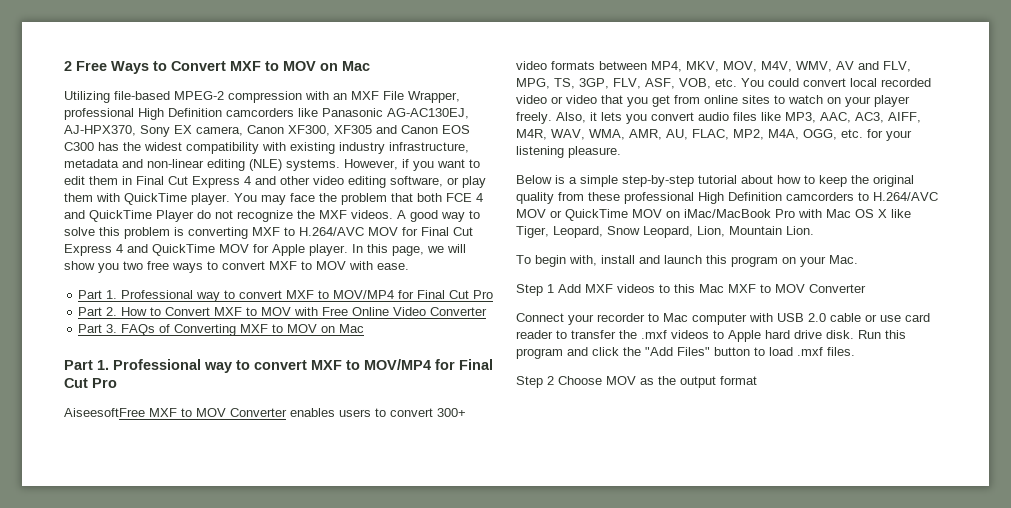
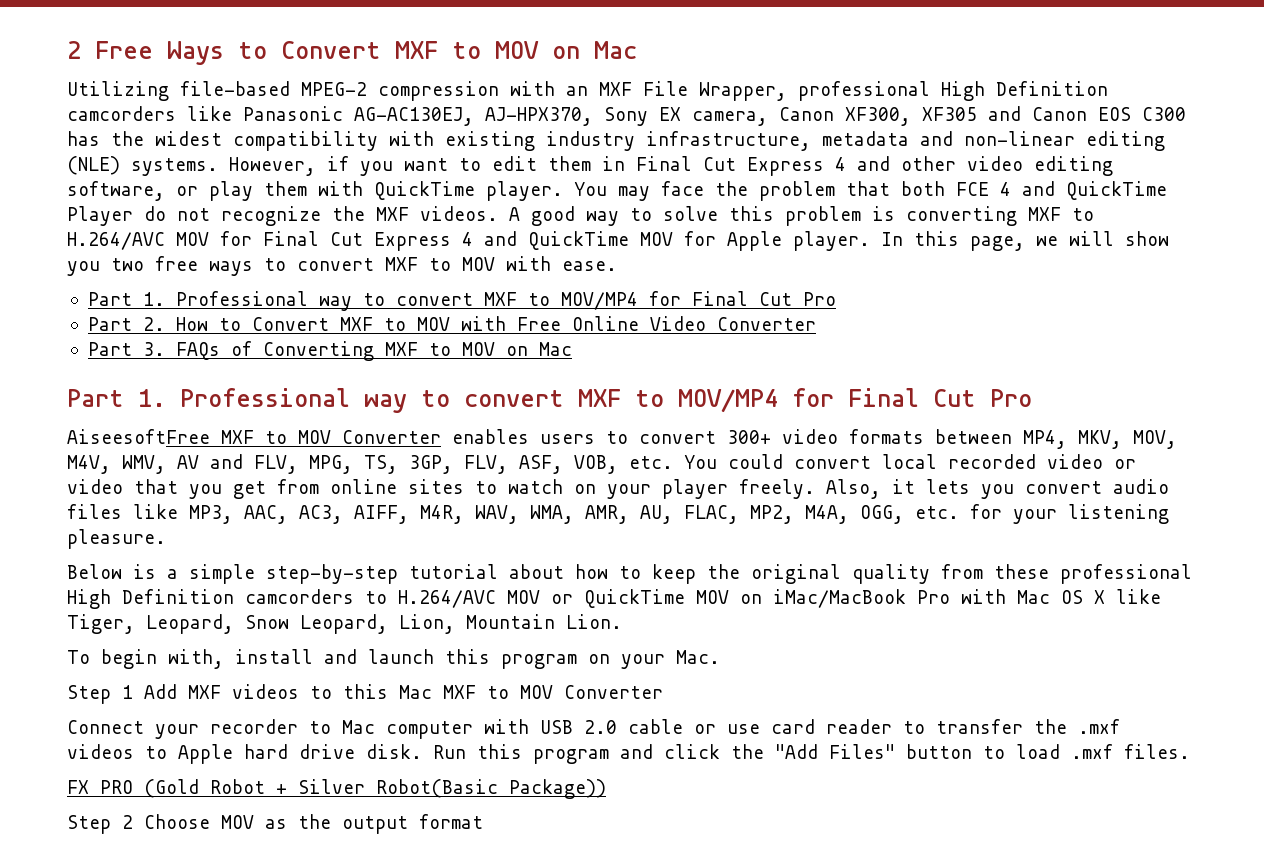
+ FX PRO (Gold Robot + Silver Robot(Basic Package))

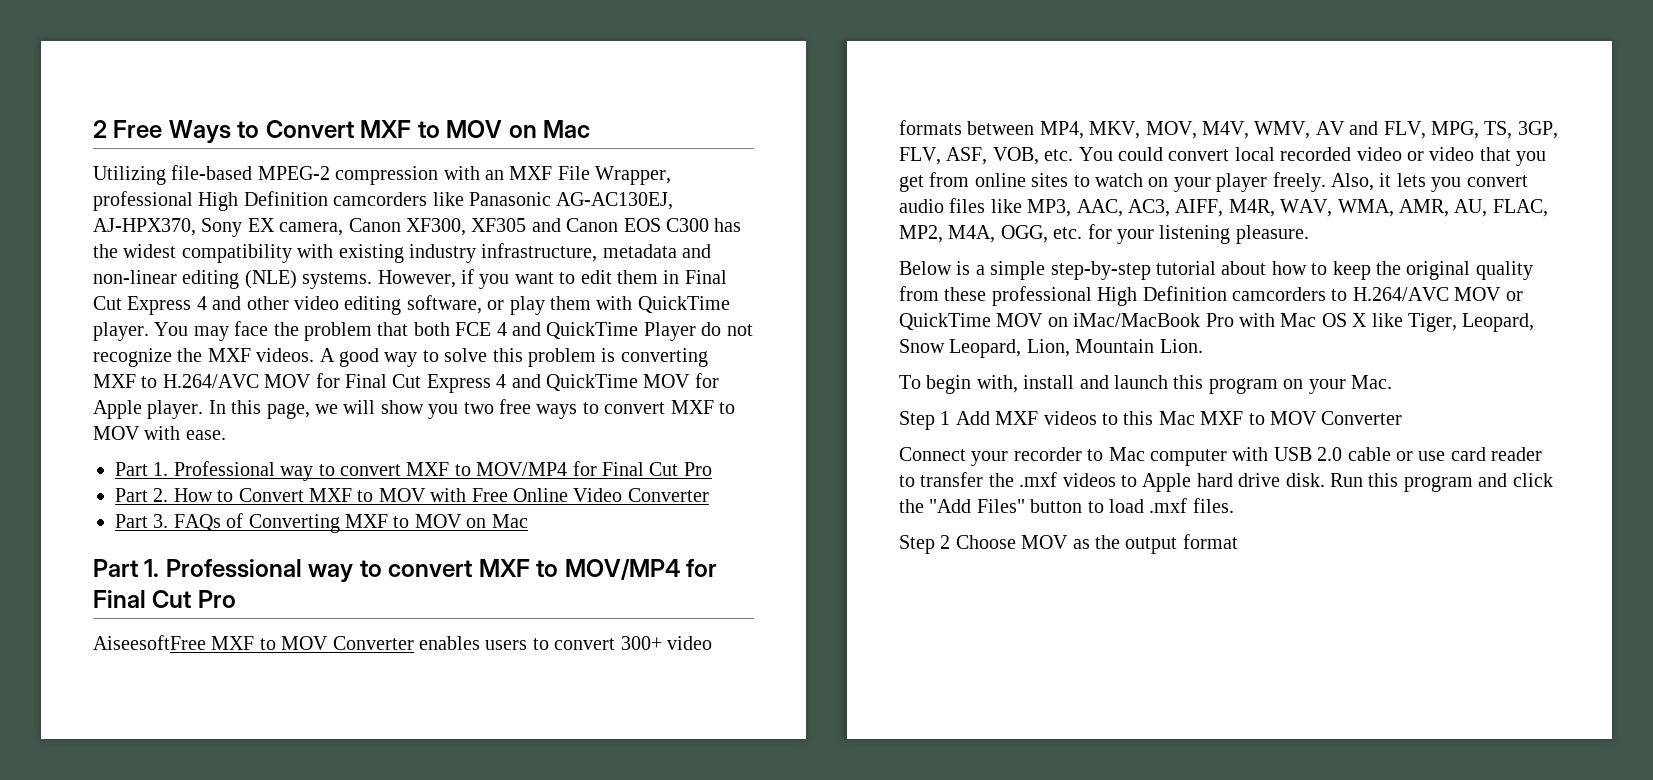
- FX PRO (Gold Robot + Silver Robot(Basic Package))

